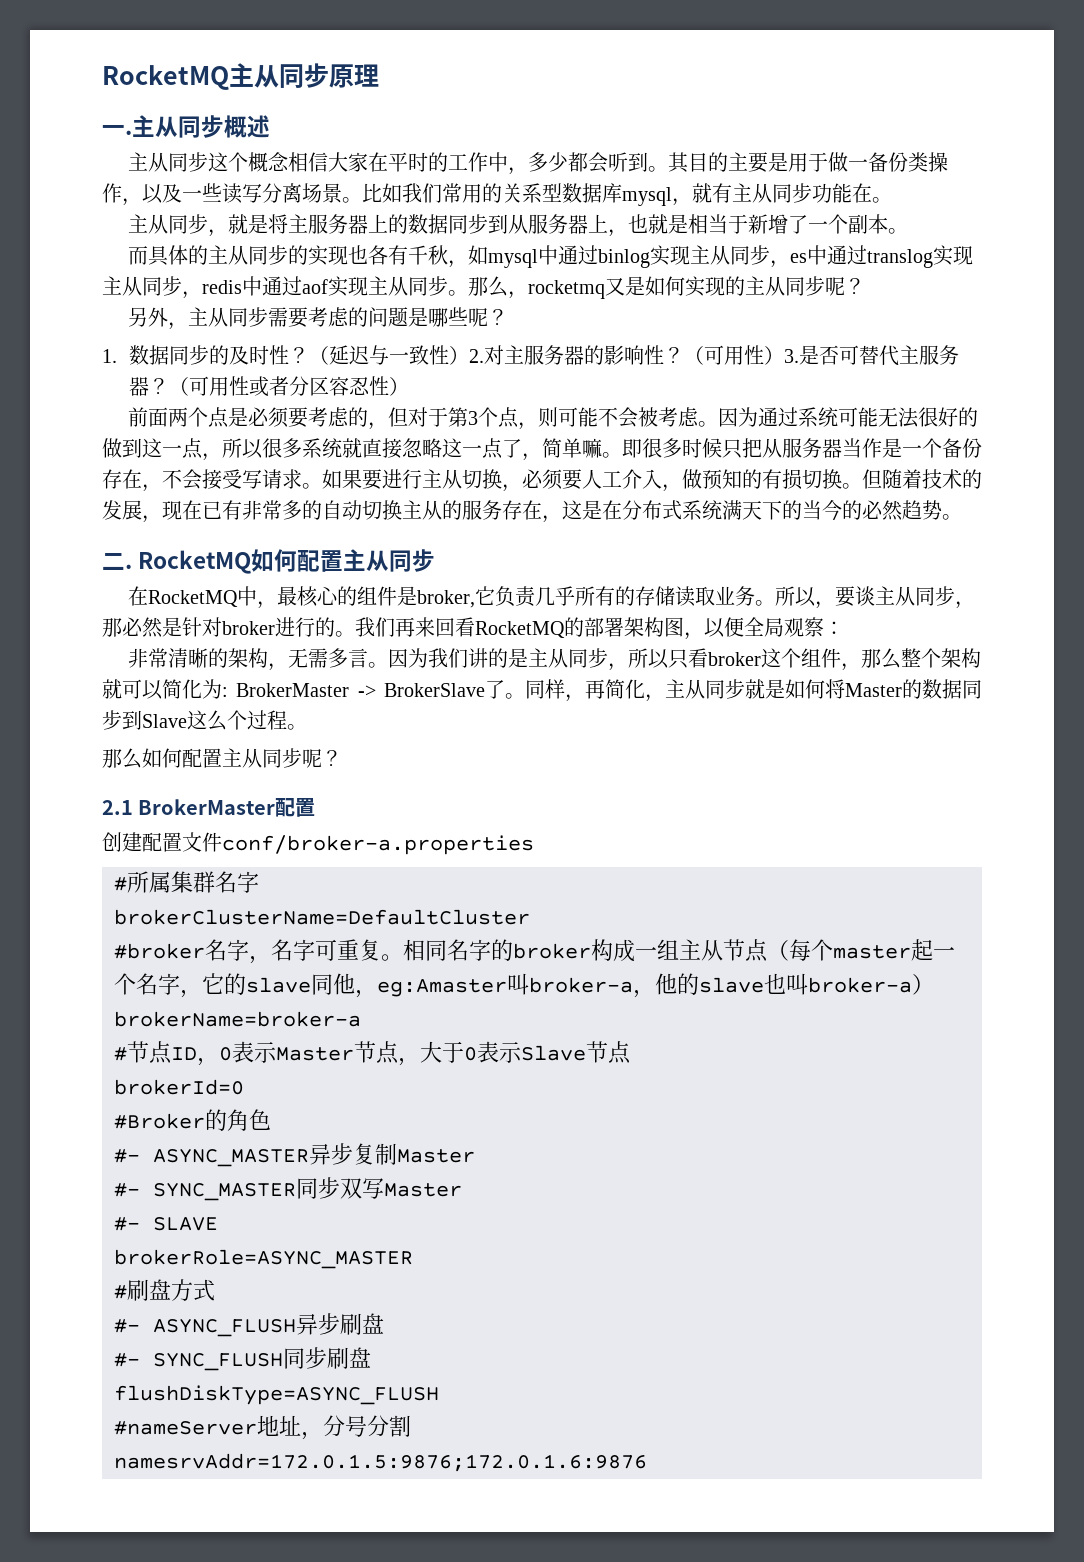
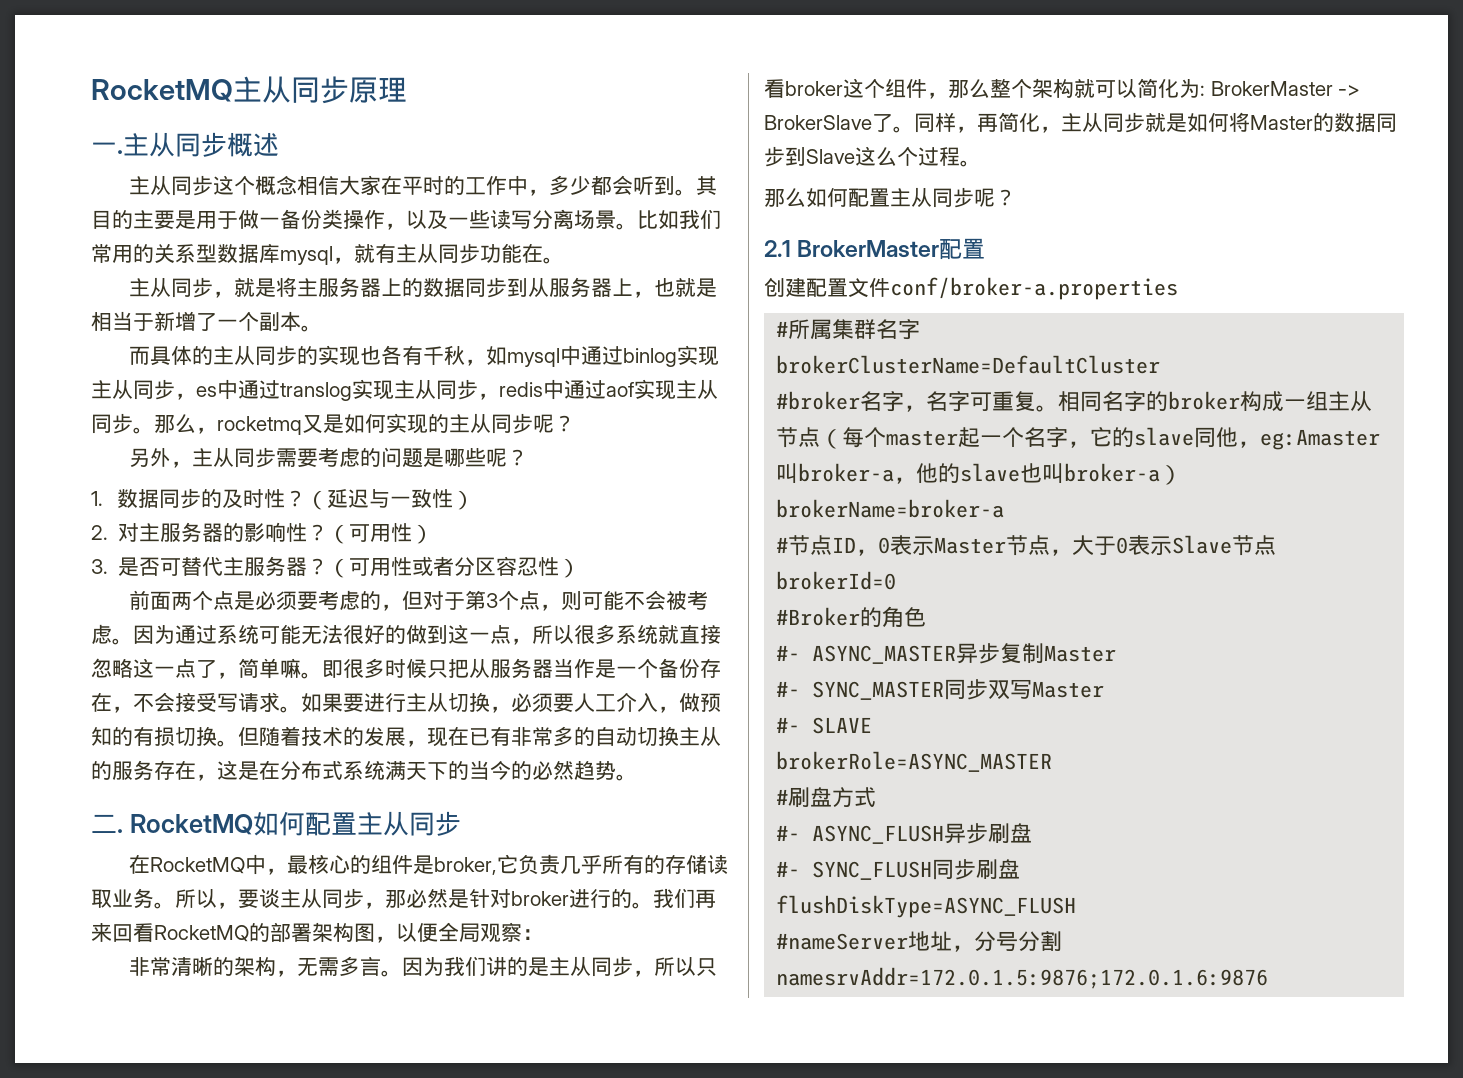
- （延迟与一致性）2.对主服务器的影响性？
+ （延迟与一致性）
+ 2.对主服务器的影响性？
- （可用性）3.是否可替代主服务器？
+ （可用性）
+ 3.是否可替代主服务器？

